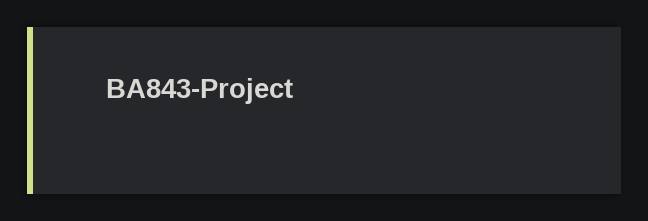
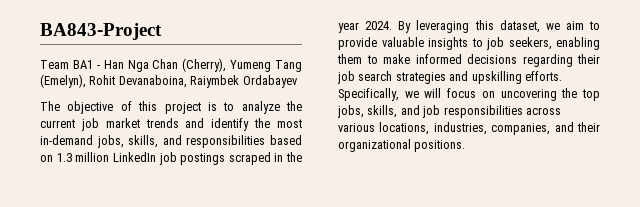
+ Team BA1 - Han Nga Chan (Cherry), Yumeng Tang (Emelyn), Rohit Devanaboina, Raiymbek Ordabayev
+ The objective of this project is to analyze the current job market trends and identify the most in-demand jobs, skills, and responsibilities based on 1.3 million LinkedIn job postings scraped in the year 2024. By leveraging this dataset, we aim to provide valuable insights to job seekers, enabling them to make informed decisions regarding their job search strategies and upskilling efforts. Specifically, we will focus on uncovering the top jobs, skills, and job responsibilities across various locations, industries, companies, and their organizational positions.

